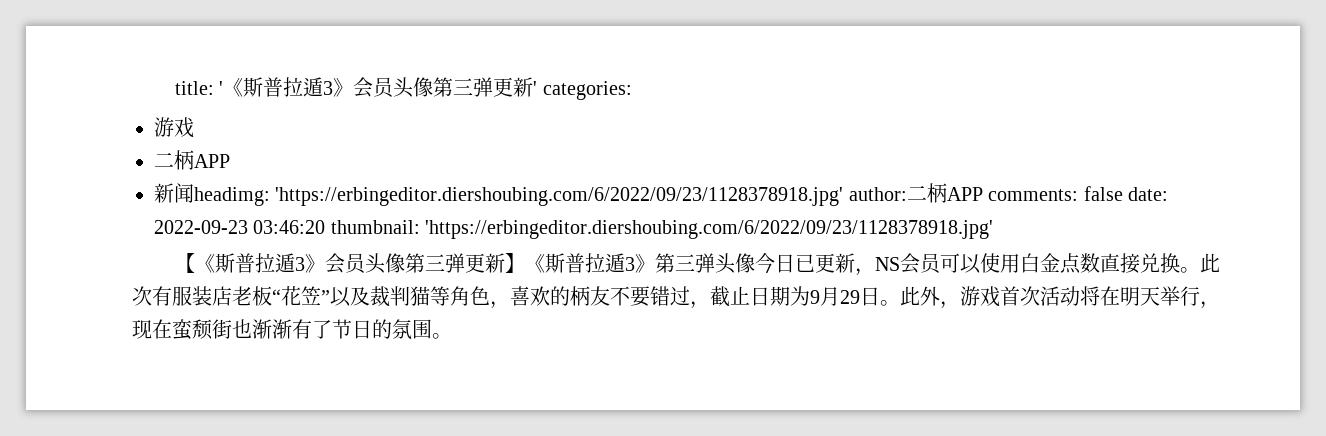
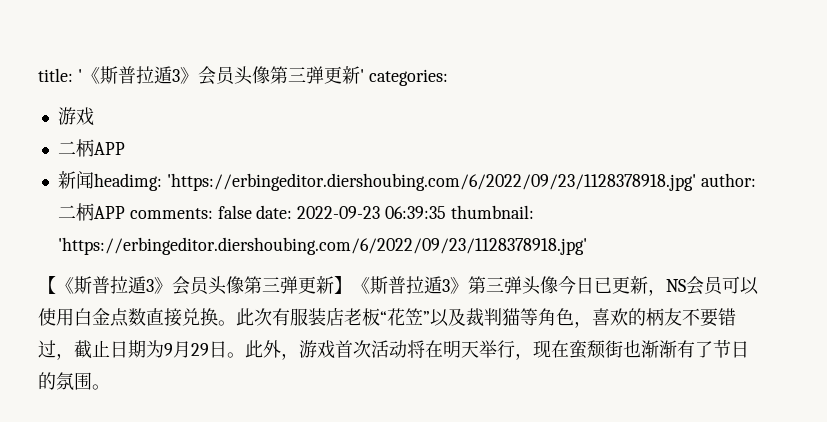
- 新闻headimg: 'https://erbingeditor.diershoubing.com/6/2022/09/23/1128378918.jpg' author:二柄APP comments: false date: 2022-09-23 03:46:20 thumbnail: 'https://erbingeditor.diershoubing.com/6/2022/09/23/1128378918.jpg'
+ 新闻headimg: 'https://erbingeditor.diershoubing.com/6/2022/09/23/1128378918.jpg' author:二柄APP comments: false date: 2022-09-23 06:39:35 thumbnail: 'https://erbingeditor.diershoubing.com/6/2022/09/23/1128378918.jpg'

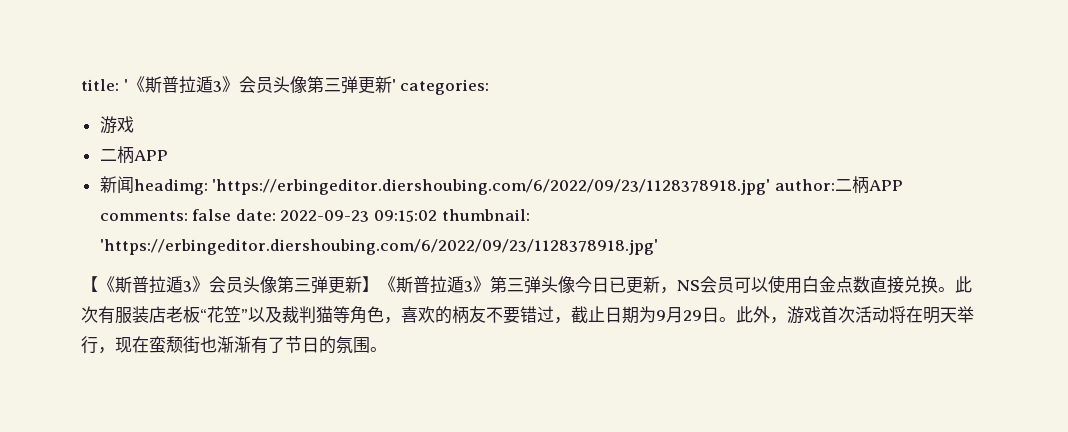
- 新闻headimg: 'https://erbingeditor.diershoubing.com/6/2022/09/23/1128378918.jpg' author:二柄APP comments: false date: 2022-09-23 06:39:35 thumbnail: 'https://erbingeditor.diershoubing.com/6/2022/09/23/1128378918.jpg'
+ 新闻headimg: 'https://erbingeditor.diershoubing.com/6/2022/09/23/1128378918.jpg' author:二柄APP comments: false date: 2022-09-23 09:15:02 thumbnail: 'https://erbingeditor.diershoubing.com/6/2022/09/23/1128378918.jpg'

